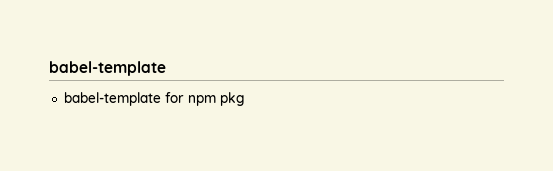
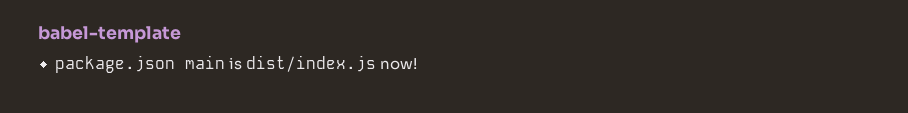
- babel-template for npm pkg
+ package.json main is dist/index.js now!

